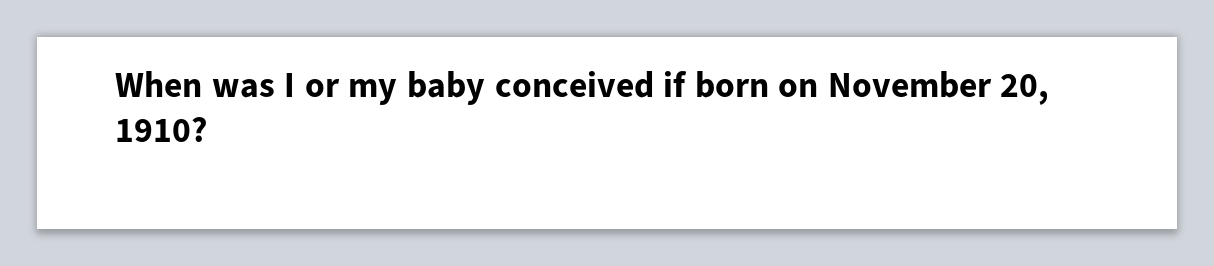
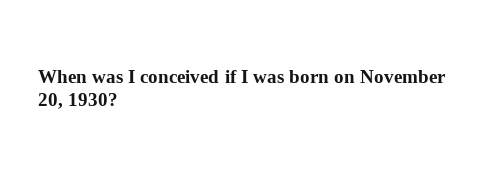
- When was I or my baby conceived if born on November 20, 1910?
+ When was I conceived if I was born on November 20, 1930?

